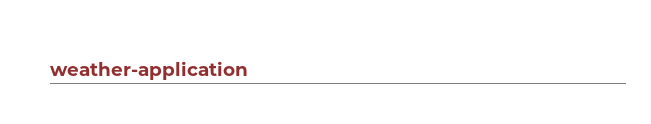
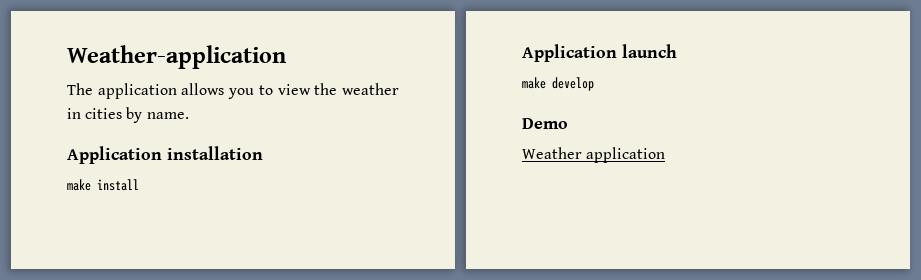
- weather-application
+ Weather-application
+ The application allows you to view the weather in cities by name.
+ Application installation
+ make install
+ Application launch
+ make develop
+ Demo
+ Weather application

